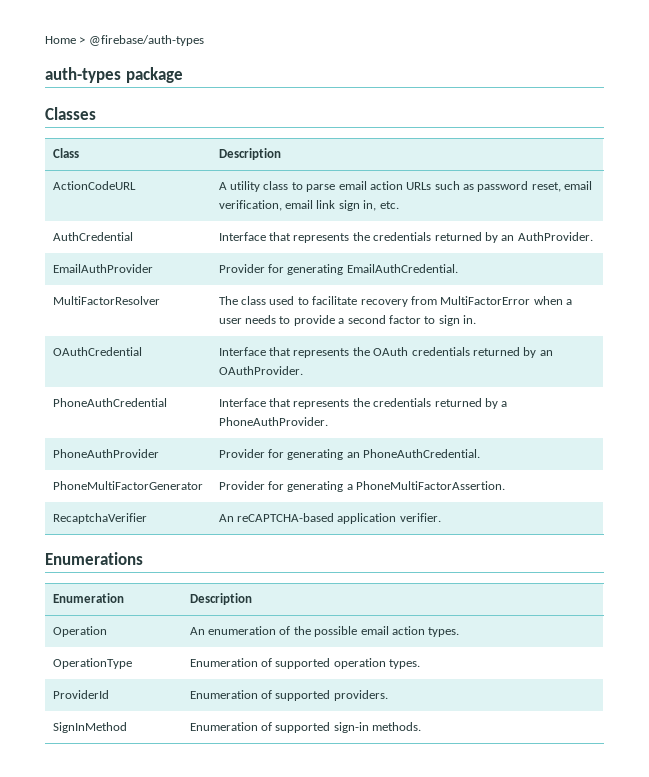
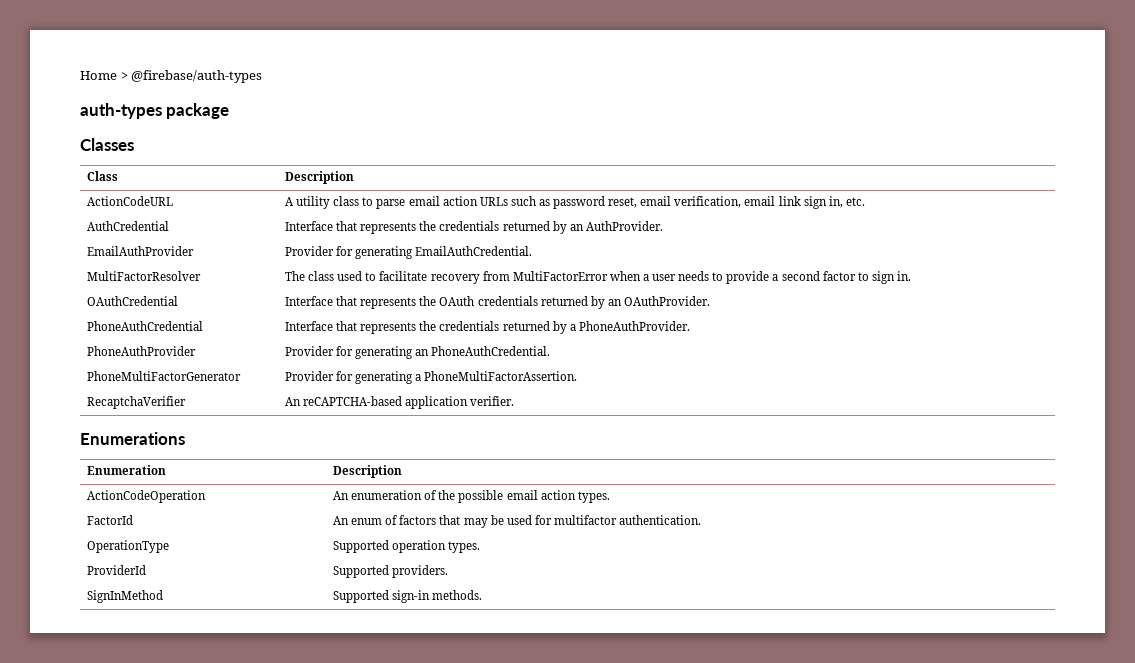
- Operation | An enumeration of the possible email action types.
+ ActionCodeOperation | An enumeration of the possible email action types.
- OperationType | Enumeration of supported operation types.
+ FactorId | An enum of factors that may be used for multifactor authentication.
+ OperationType | Supported operation types.
- ProviderId | Enumeration of supported providers.
+ ProviderId | Supported providers.
- SignInMethod | Enumeration of supported sign-in methods.
+ SignInMethod | Supported sign-in methods.

